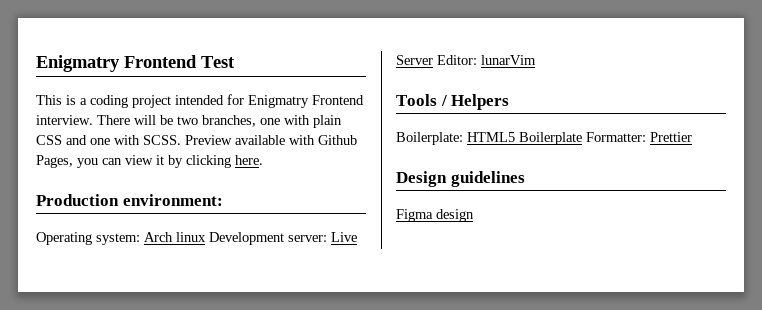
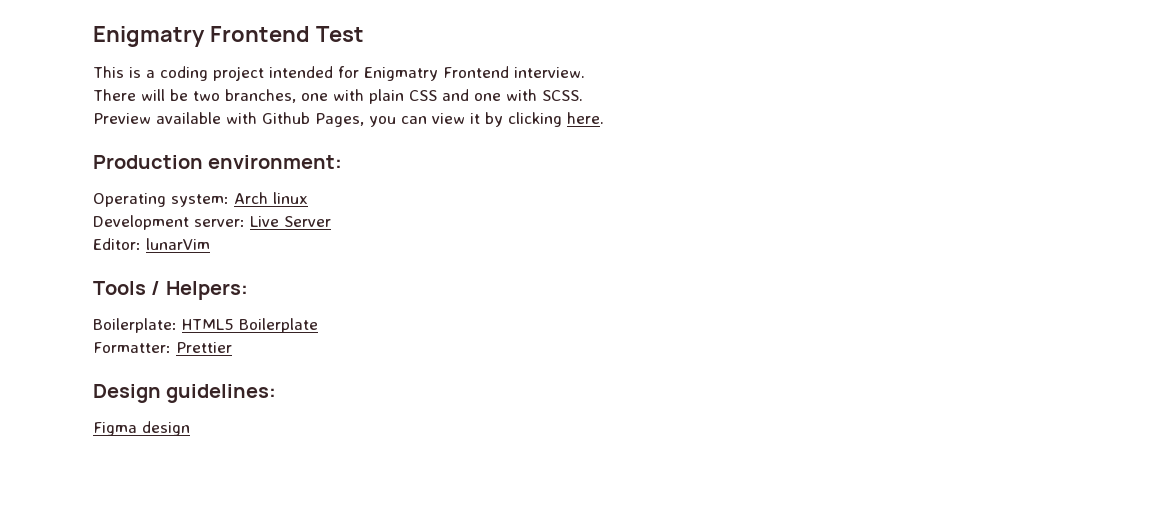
- This is a coding project intended for Enigmatry Frontend interview. There will be two branches, one with plain CSS and one with SCSS. Preview available with Github Pages, you can view it by clicking here.
+ This is a coding project intended for Enigmatry Frontend interview.
+ There will be two branches, one with plain CSS and one with SCSS.
+ Preview available with Github Pages, you can view it by clicking here.
- Operating system: Arch linux Development server: Live Server Editor: lunarVim
+ Operating system: Arch linux
+ Development server: Live Server
+ Editor: lunarVim
- Tools / Helpers
+ Tools / Helpers:
- Boilerplate: HTML5 Boilerplate Formatter: Prettier
+ Boilerplate: HTML5 Boilerplate
+ Formatter: Prettier
- Design guidelines
+ Design guidelines:

